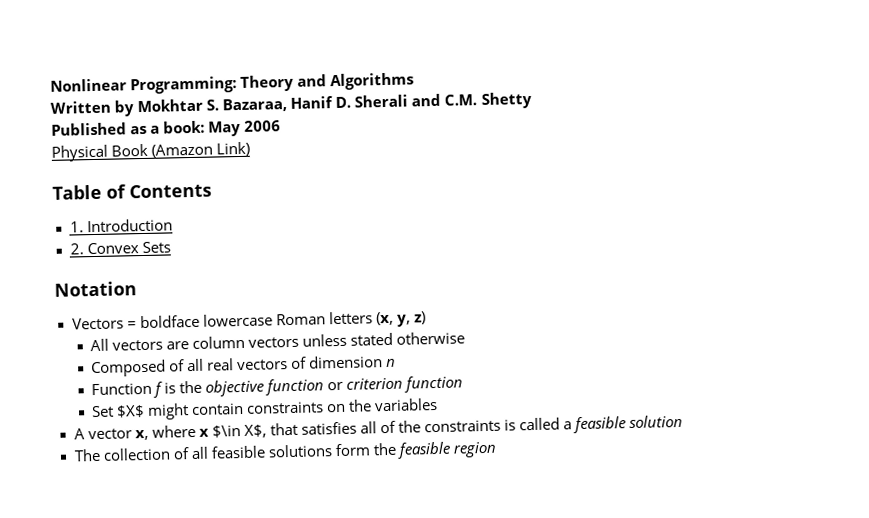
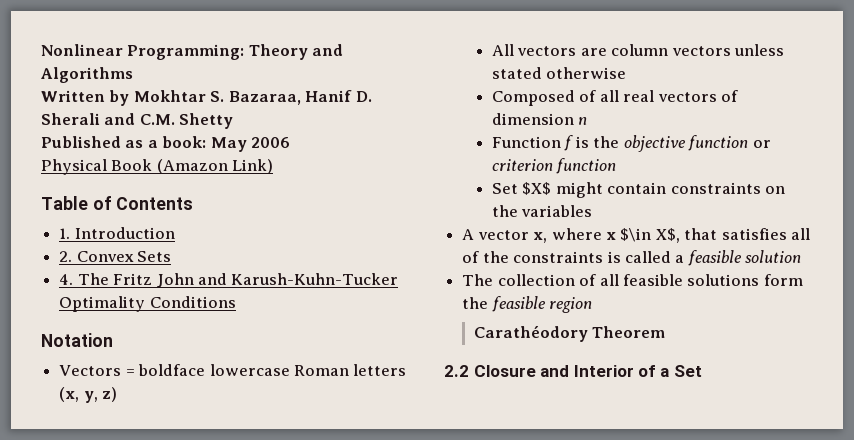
+ 4. The Fritz John and Karush-Kuhn-Tucker Optimality Conditions
+ Carathéodory Theorem
+ 2.2 Closure and Interior of a Set

